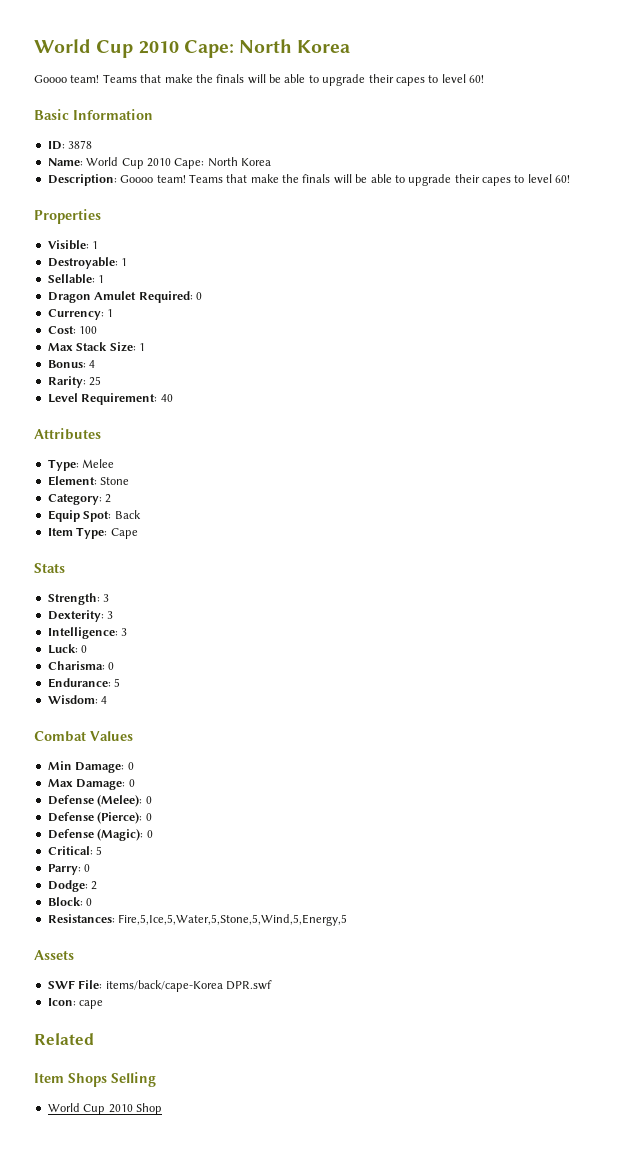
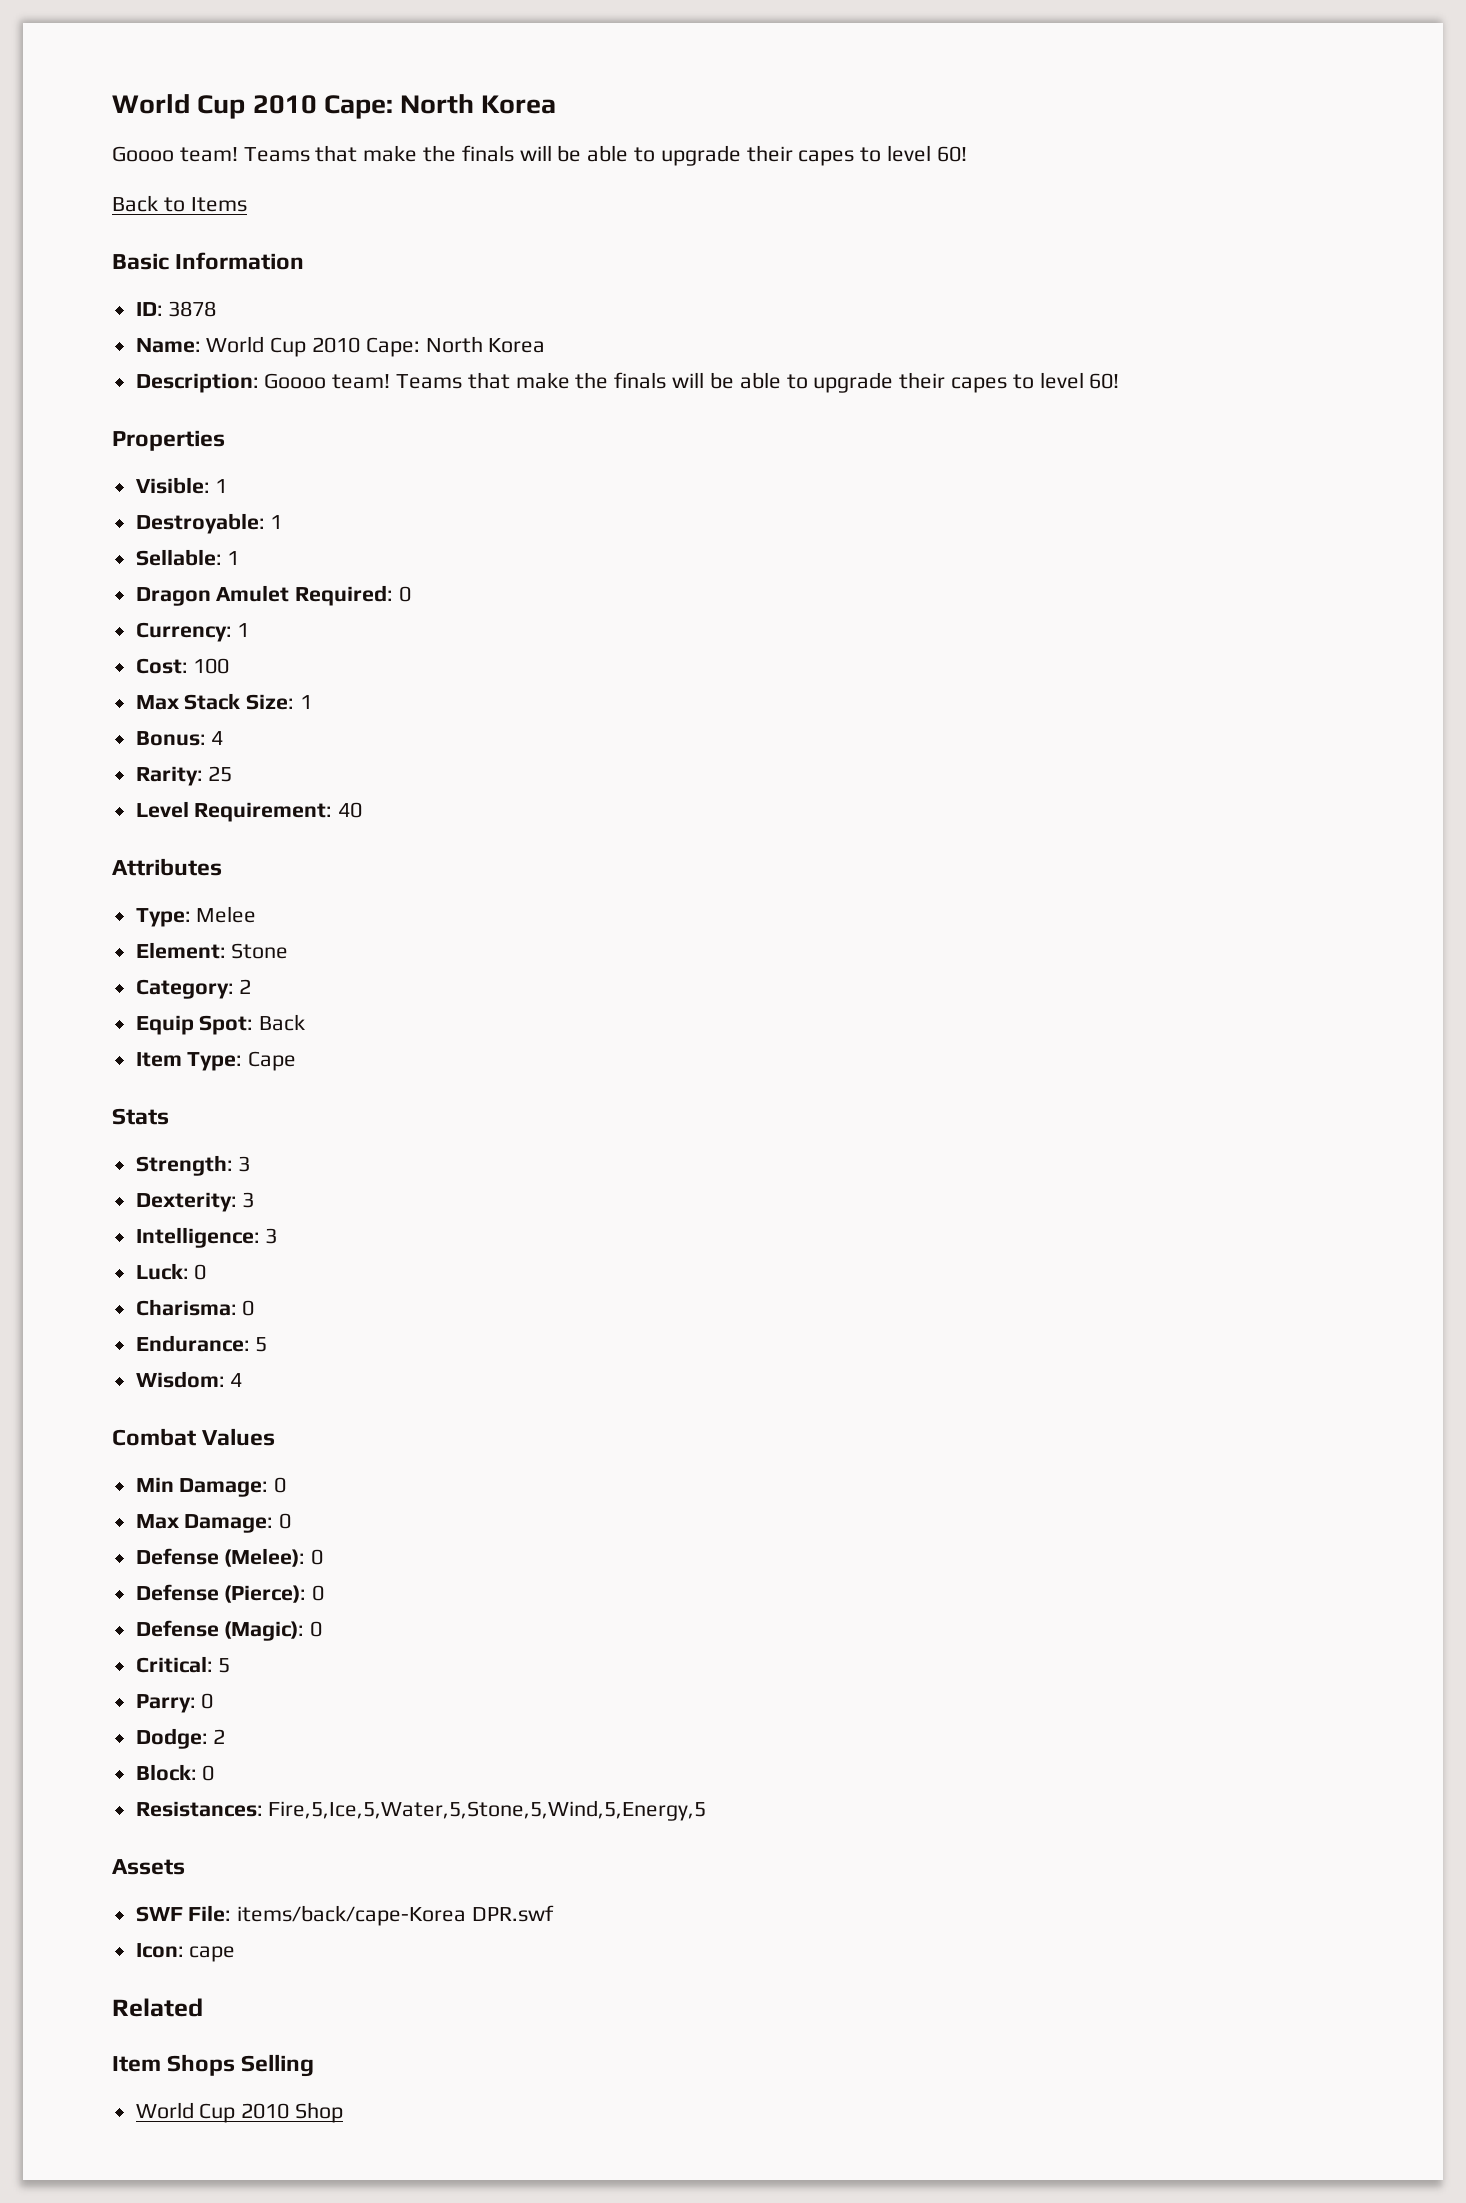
+ Back to Items

